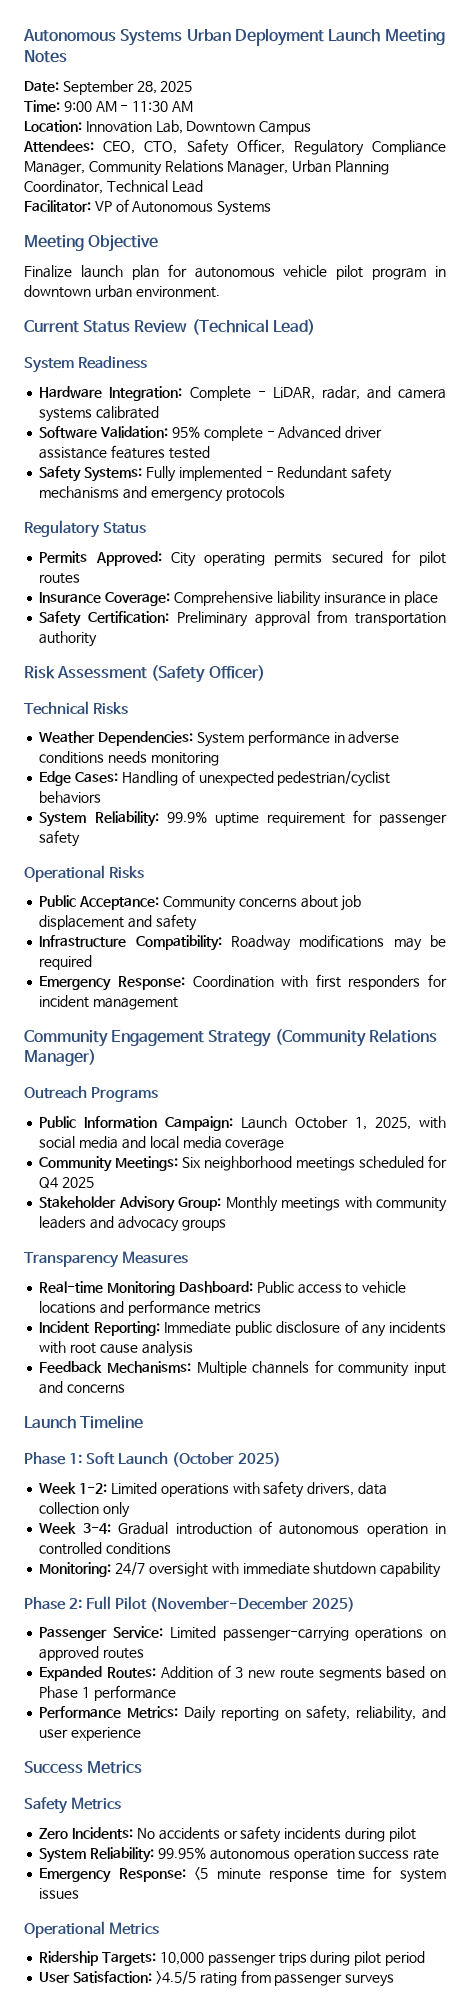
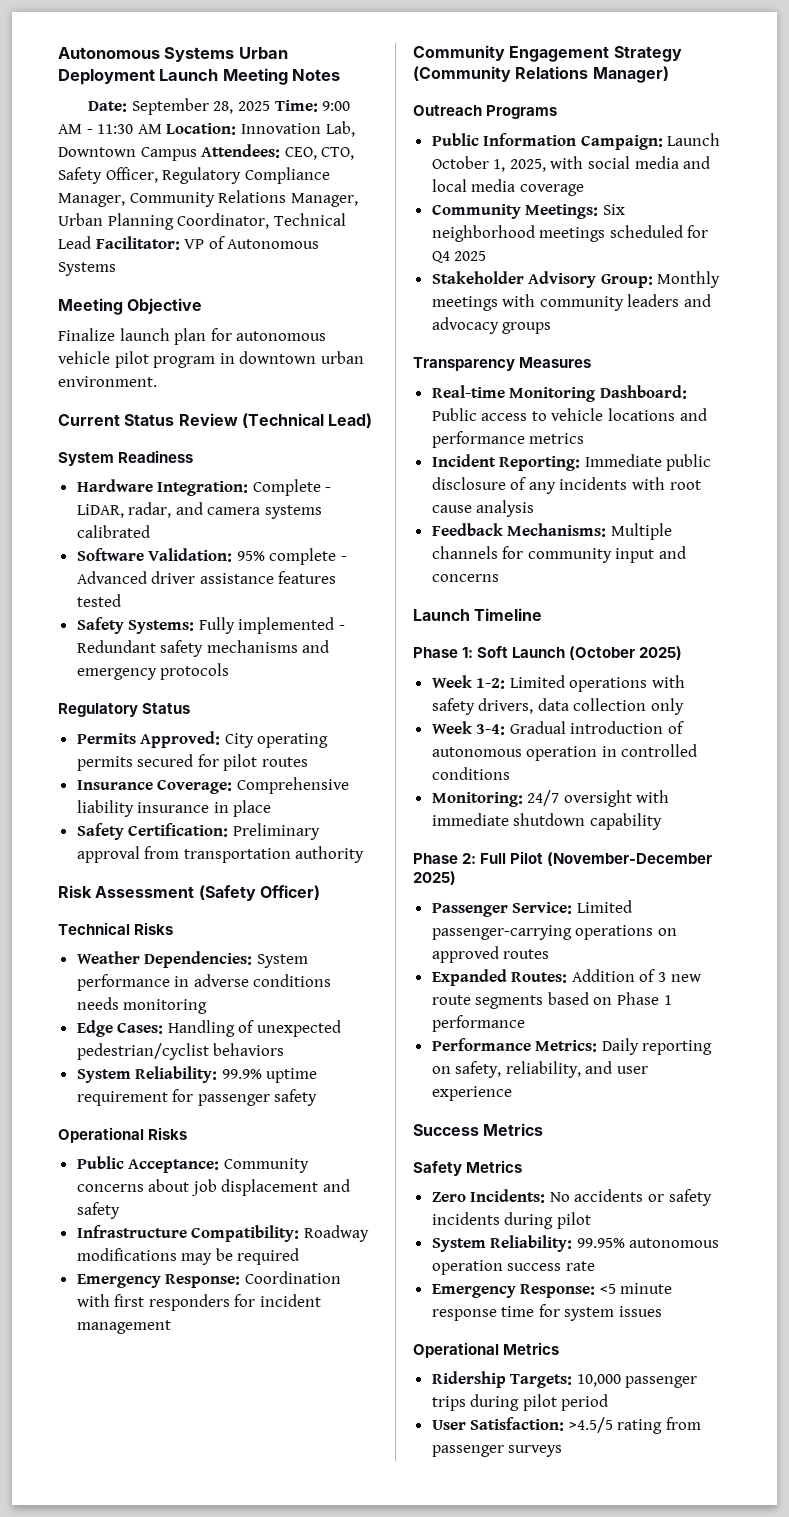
- Date: September 28, 2025
- Time: 9:00 AM - 11:30 AM
- Location: Innovation Lab, Downtown Campus
- Attendees: CEO, CTO, Safety Officer, Regulatory Compliance Manager, Community Relations Manager, Urban Planning Coordinator, Technical Lead
- Facilitator: VP of Autonomous Systems
+ Date: September 28, 2025 Time: 9:00 AM - 11:30 AM Location: Innovation Lab, Downtown Campus Attendees: CEO, CTO, Safety Officer, Regulatory Compliance Manager, Community Relations Manager, Urban Planning Coordinator, Technical Lead Facilitator: VP of Autonomous Systems

